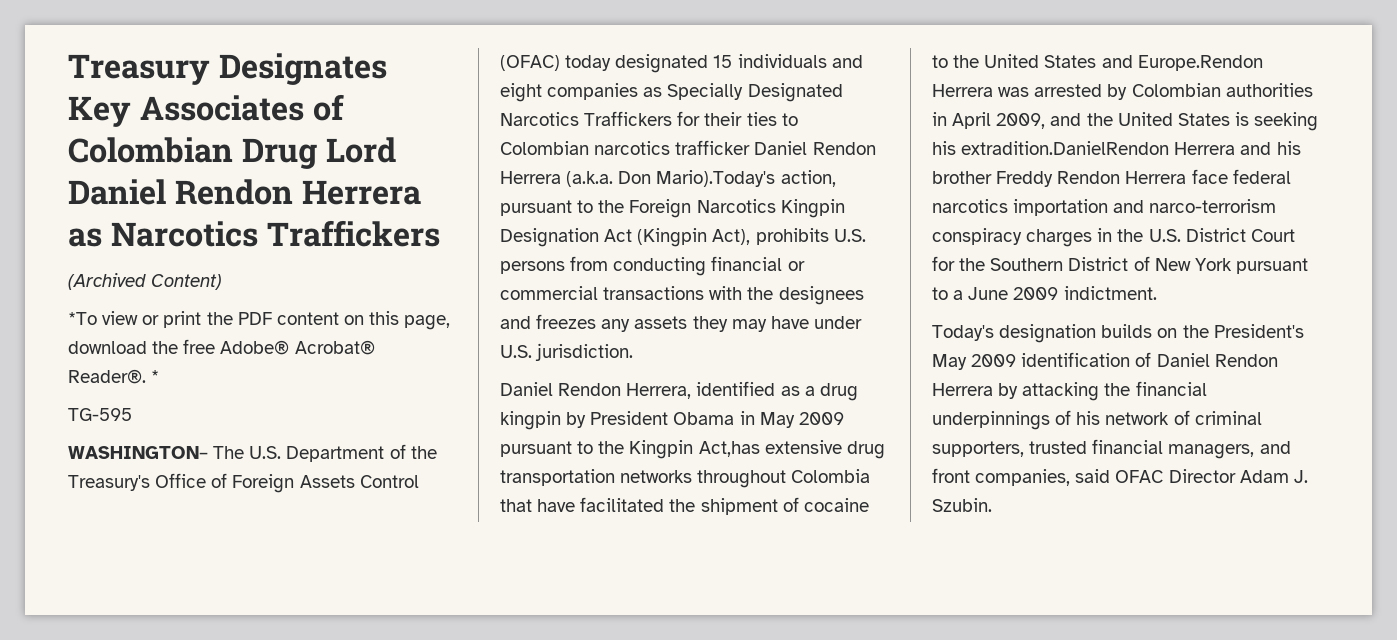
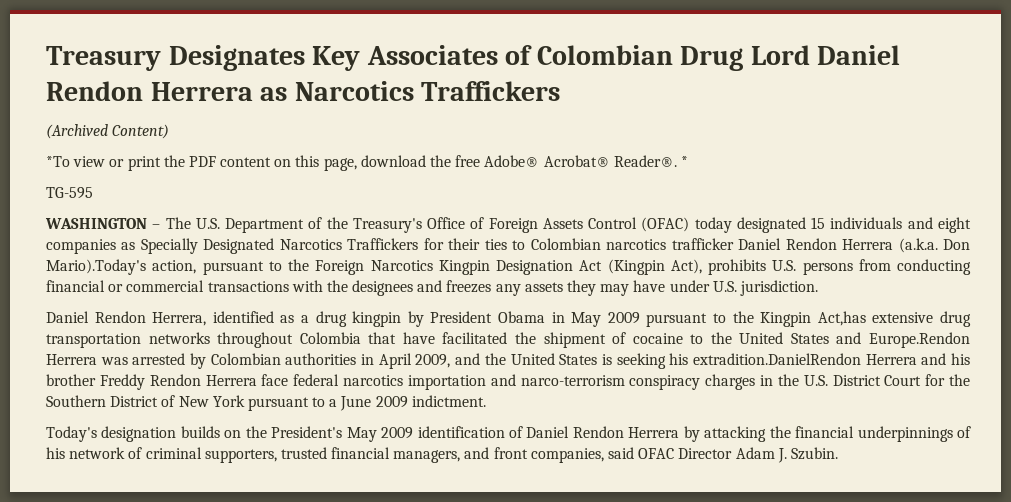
- WASHINGTON– The U.S. Department of the Treasury's Office of Foreign Assets Control (OFAC) today designated 15 individuals and eight companies as Specially Designated Narcotics Traffickers for their ties to Colombian narcotics trafficker Daniel Rendon Herrera (a.k.a. Don Mario).Today's action, pursuant to the Foreign Narcotics Kingpin Designation Act (Kingpin Act), prohibits U.S. persons from conducting financial or commercial transactions with the designees and freezes any assets they may have under U.S. jurisdiction.
+ WASHINGTON – The U.S. Department of the Treasury's Office of Foreign Assets Control (OFAC) today designated 15 individuals and eight companies as Specially Designated Narcotics Traffickers for their ties to Colombian narcotics trafficker Daniel Rendon Herrera (a.k.a. Don Mario).Today's action, pursuant to the Foreign Narcotics Kingpin Designation Act (Kingpin Act), prohibits U.S. persons from conducting financial or commercial transactions with the designees and freezes any assets they may have under U.S. jurisdiction.

